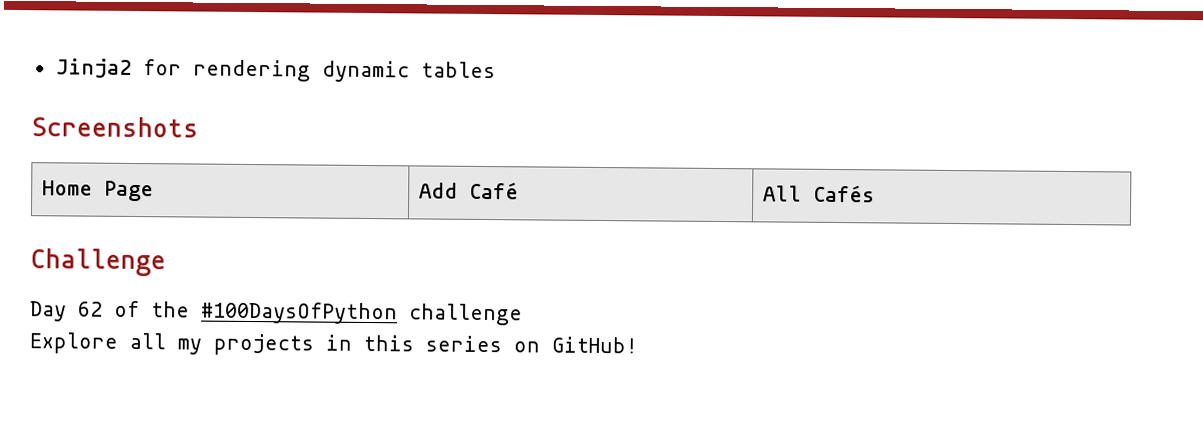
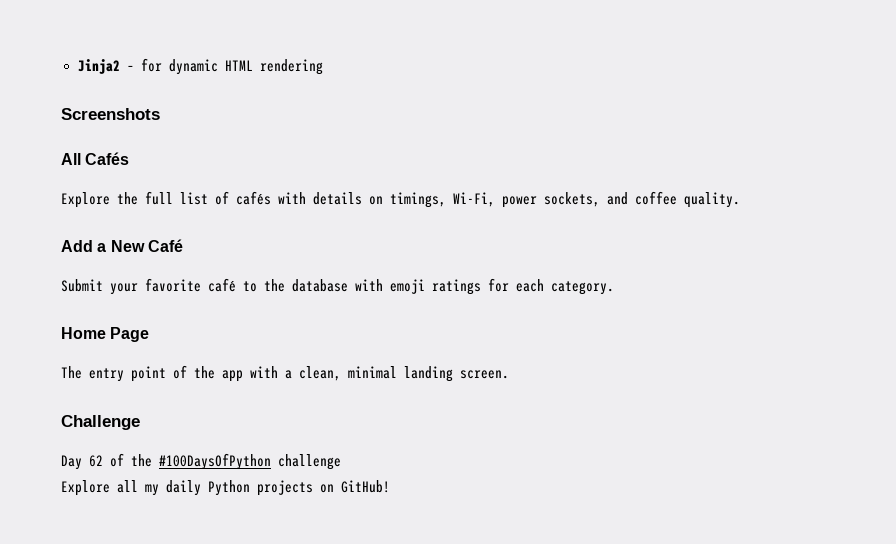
- Jinja2 for rendering dynamic tables
+ Jinja2 – for dynamic HTML rendering
- Home Page | Add Café | All Cafés
+ All Cafés
+ Explore the full list of cafés with details on timings, Wi-Fi, power sockets, and coffee quality.
+ Add a New Café
+ Submit your favorite café to the database with emoji ratings for each category.
+ Home Page
+ The entry point of the app with a clean, minimal landing screen.
- Explore all my projects in this series on GitHub!
+ Explore all my daily Python projects on GitHub!

